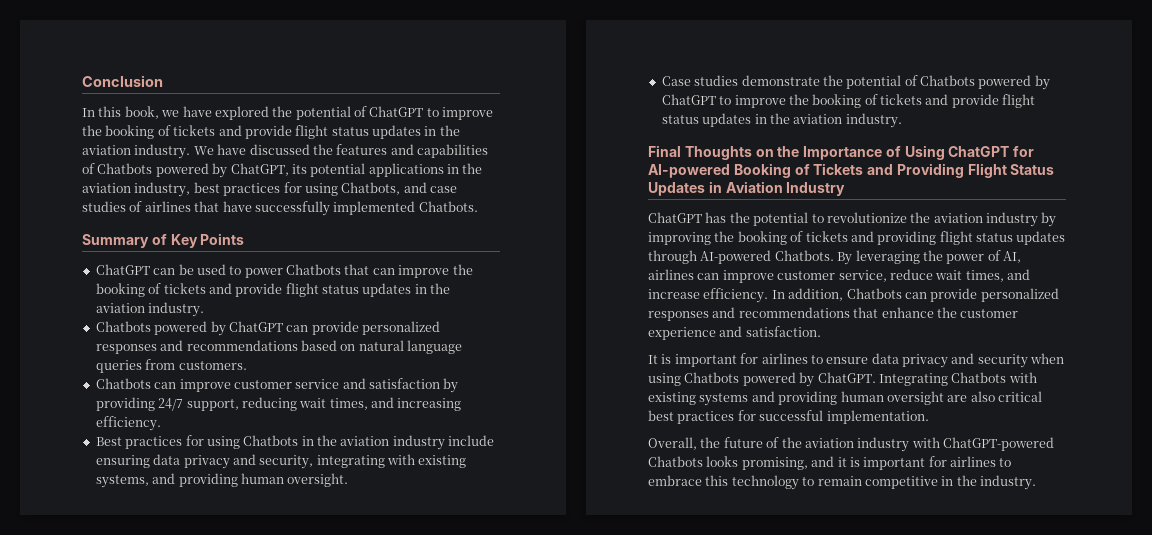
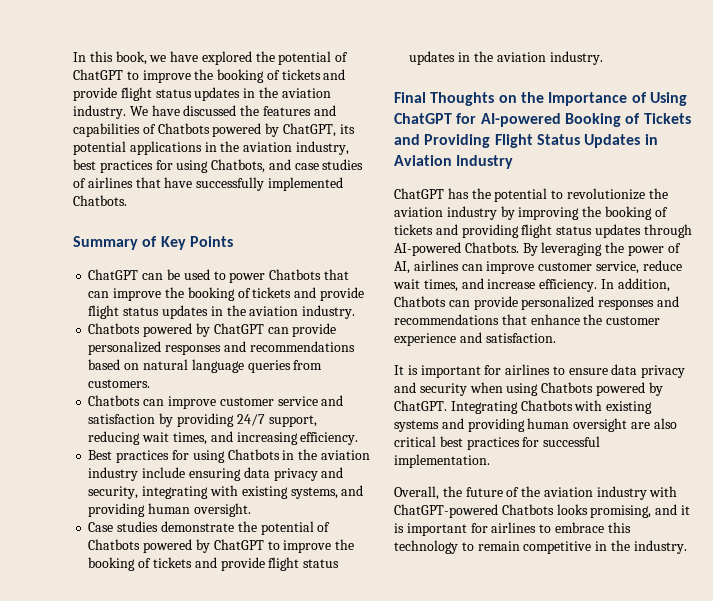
- Conclusion

